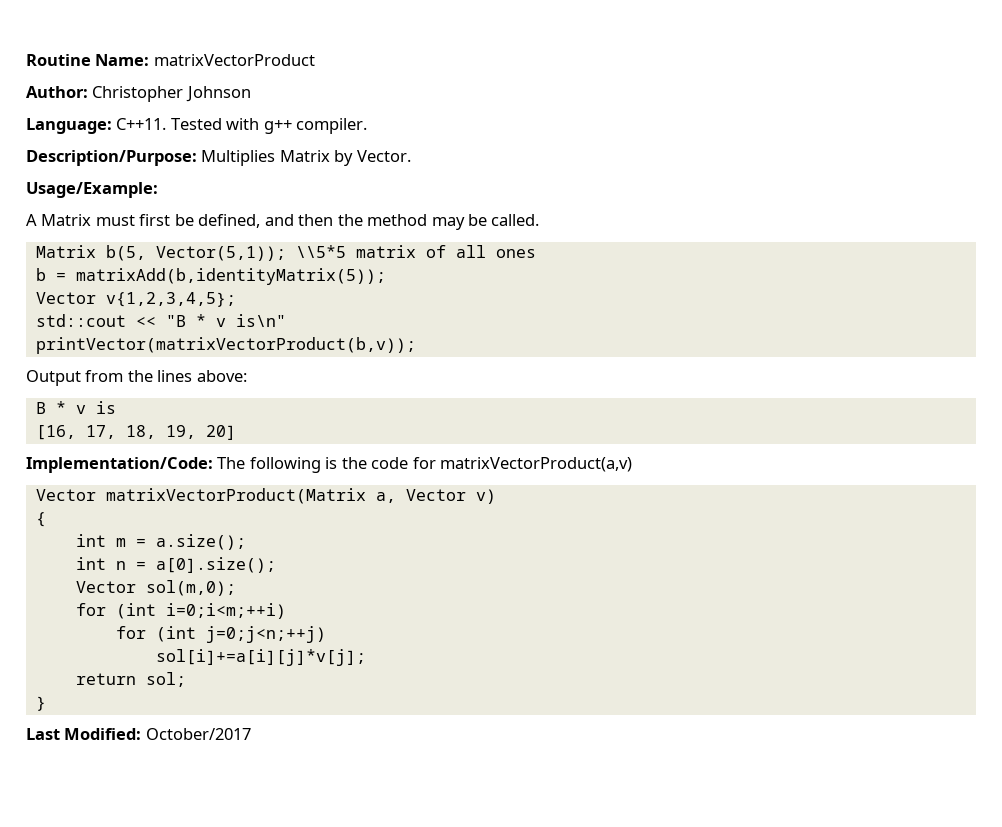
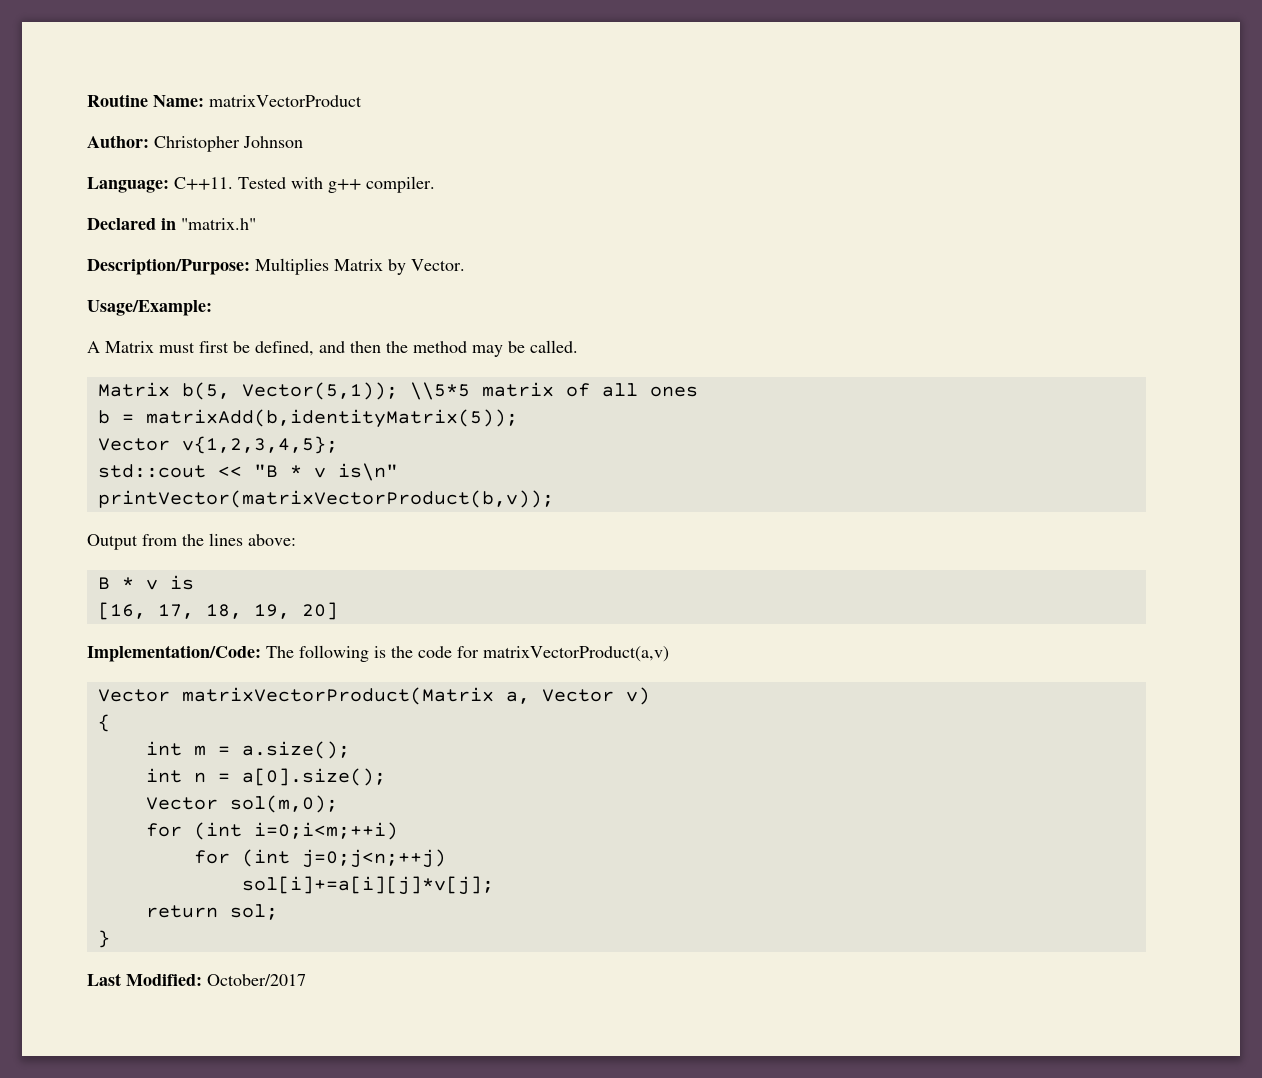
+ Declared in "matrix.h"

